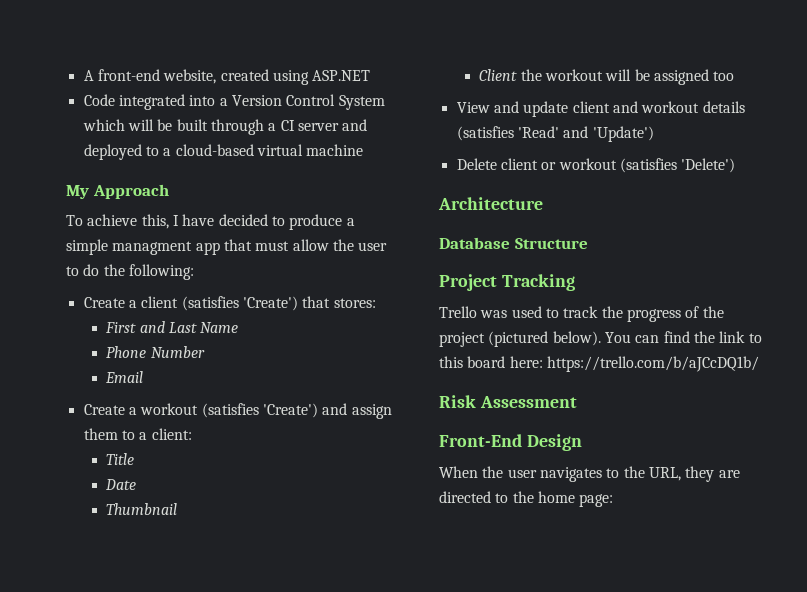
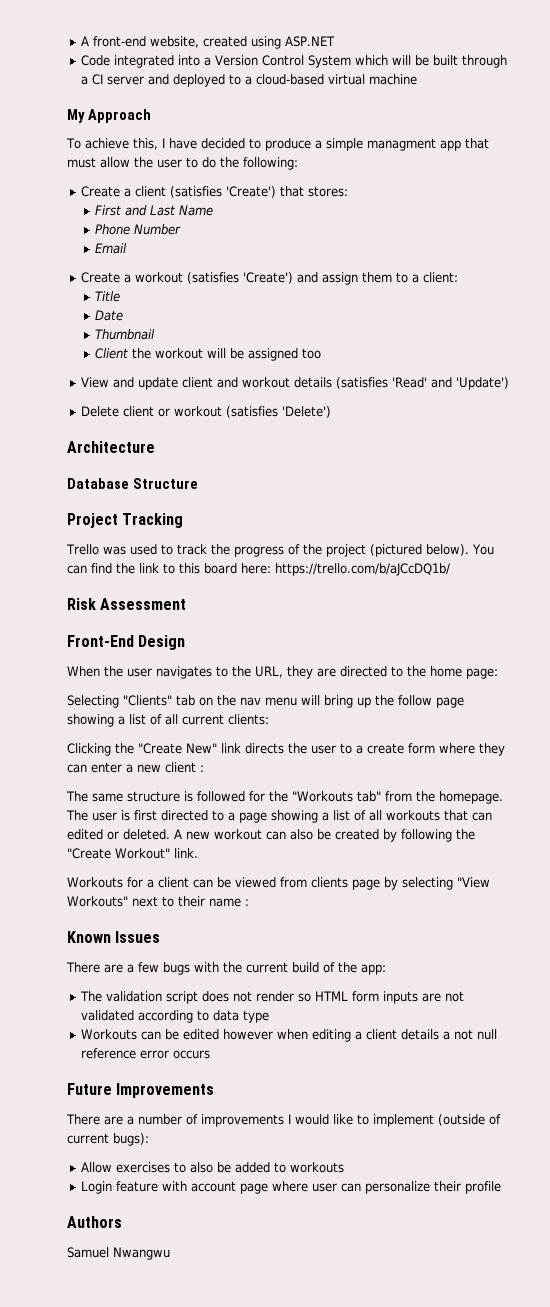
+ Selecting "Clients" tab on the nav menu will bring up the follow page showing a list of all current clients:
+ Clicking the "Create New" link directs the user to a create form where they can enter a new client :
+ The same structure is followed for the "Workouts tab" from the homepage. The user is first directed to a page showing a list of all workouts that can edited or deleted. A new workout can also be created by following the "Create Workout" link.
+ Workouts for a client can be viewed from clients page by selecting "View Workouts" next to their name :
+ Known Issues
+ There are a few bugs with the current build of the app:
+ The validation script does not render so HTML form inputs are not validated according to data type
+ Workouts can be edited however when editing a client details a not null reference error occurs
+ Future Improvements
+ There are a number of improvements I would like to implement (outside of current bugs):
+ Allow exercises to also be added to workouts
+ Login feature with account page where user can personalize their profile
+ Authors
+ Samuel Nwangwu

